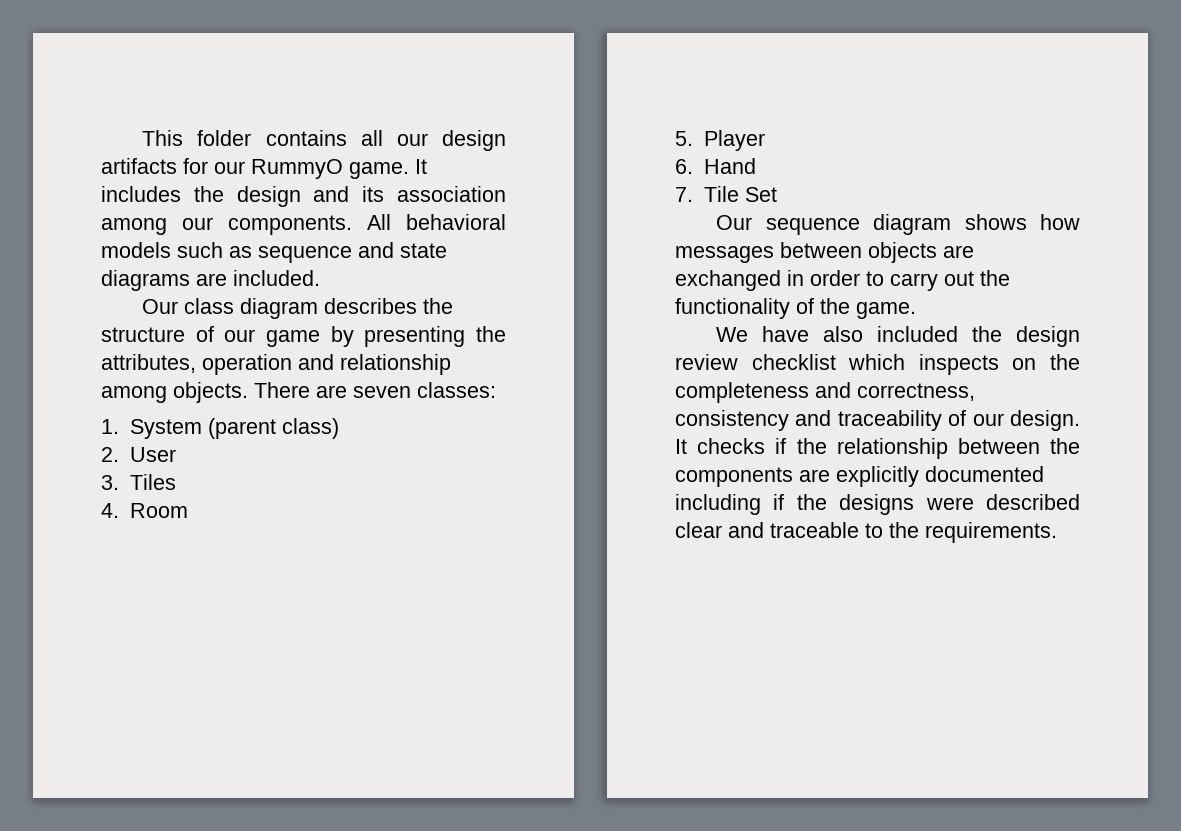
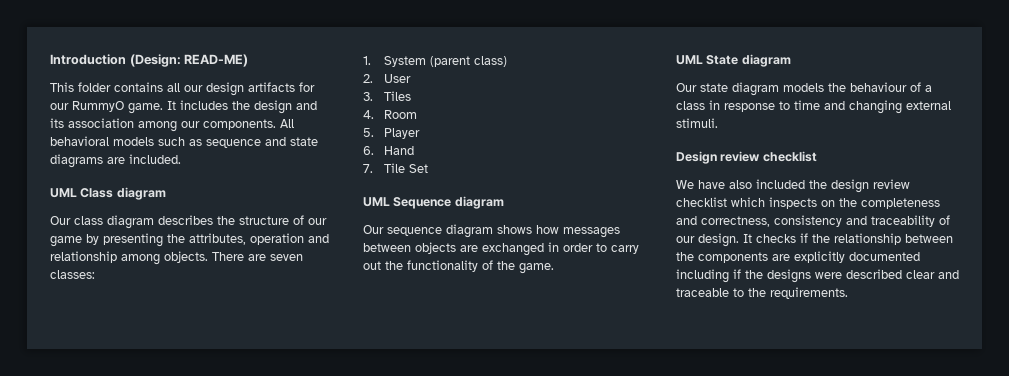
+ Introduction (Design: READ-ME)
+ UML Class diagram
+ UML Sequence diagram
+ UML State diagram
+ Our state diagram models the behaviour of a class in response to time and changing external stimuli.
+ Design review checklist

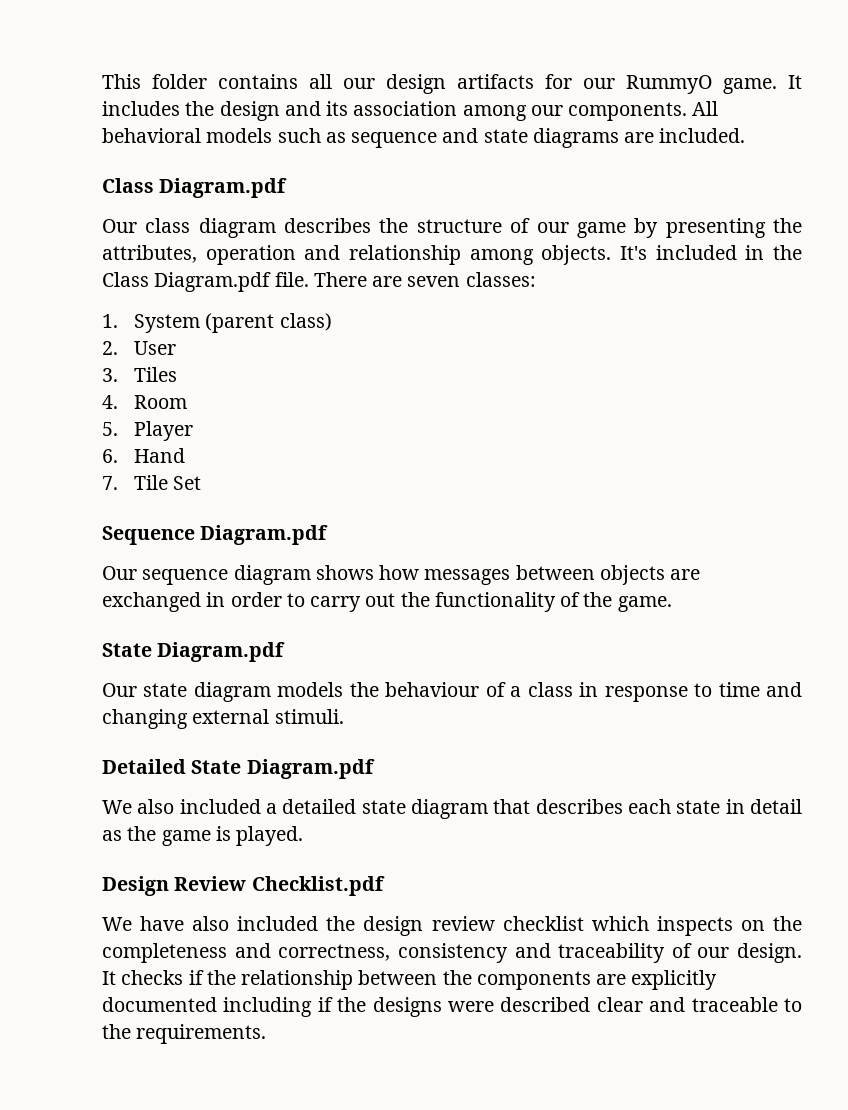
- Introduction (Design: READ-ME)
  All behavioral models such as sequence and state diagrams are included.
- UML Class diagram
+ Class Diagram.pdf
+ It's included in the Class Diagram.pdf file.
- UML Sequence diagram
+ Sequence Diagram.pdf
  Our sequence diagram shows how messages between objects are exchanged in order to carry out the functionality of the game.
- UML State diagram
+ State Diagram.pdf
+ Detailed State Diagram.pdf
+ We also included a detailed state diagram that describes each state in detail as the game is played.
- Design review checklist
+ Design Review Checklist.pdf

